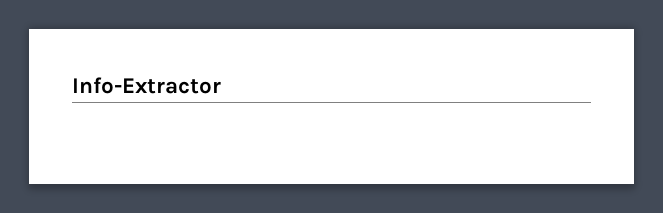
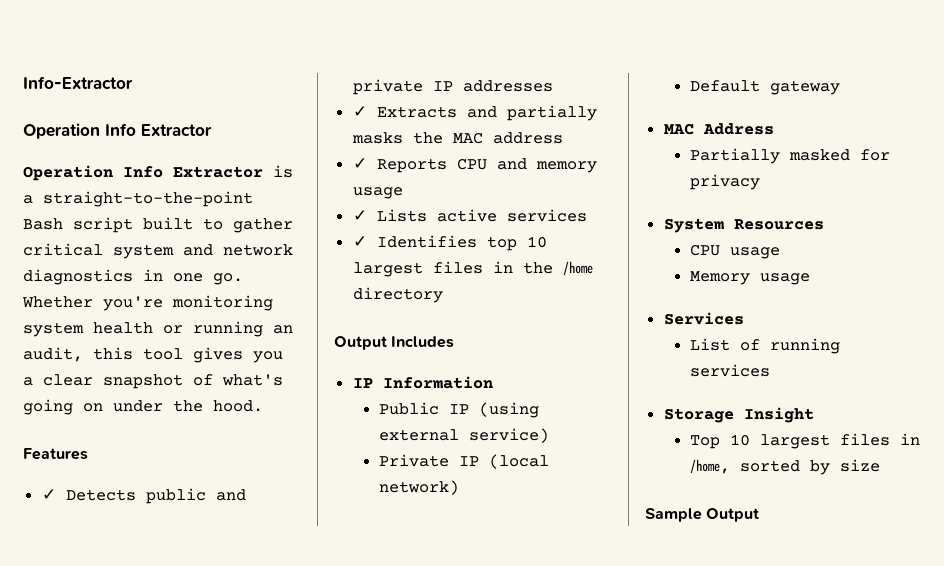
  Info-Extractor
+ Operation Info Extractor
+ Operation Info Extractor is a straight-to-the-point Bash script built to gather critical system and network diagnostics in one go. Whether you're monitoring system health or running an audit, this tool gives you a clear snapshot of what's going on under the hood.
+ Features
+ ✓ Detects public and private IP addresses
+ ✓ Extracts and partially masks the MAC address
+ ✓ Reports CPU and memory usage
+ ✓ Lists active services
+ ✓ Identifies top 10 largest files in the /home directory
+ Output Includes
+ IP Information
+ Public IP (using external service)
+ Private IP (local network)
+ Default gateway
+ MAC Address
+ Partially masked for privacy
+ System Resources
+ CPU usage
+ Memory usage
+ Services
+ List of running services
+ Storage Insight
+ Top 10 largest files in /home, sorted by size
+ Sample Output

